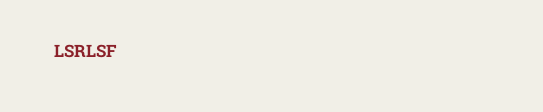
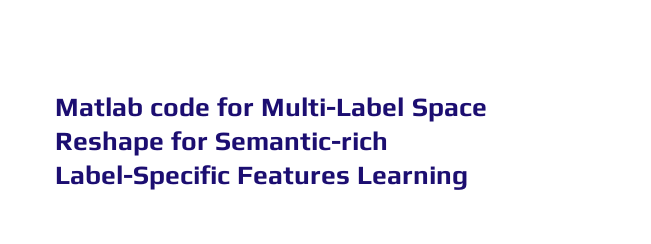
- LSRLSF
+ Matlab code for Multi-Label Space Reshape for Semantic-rich Label-Specific Features Learning

